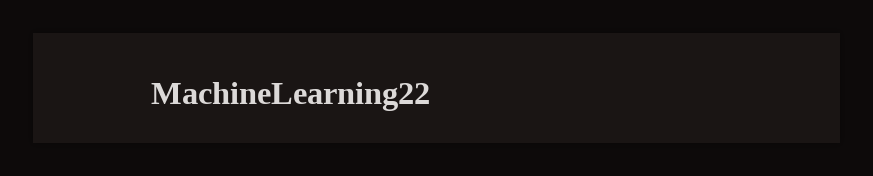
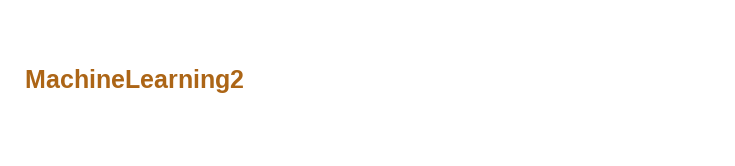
- MachineLearning22
+ MachineLearning2

